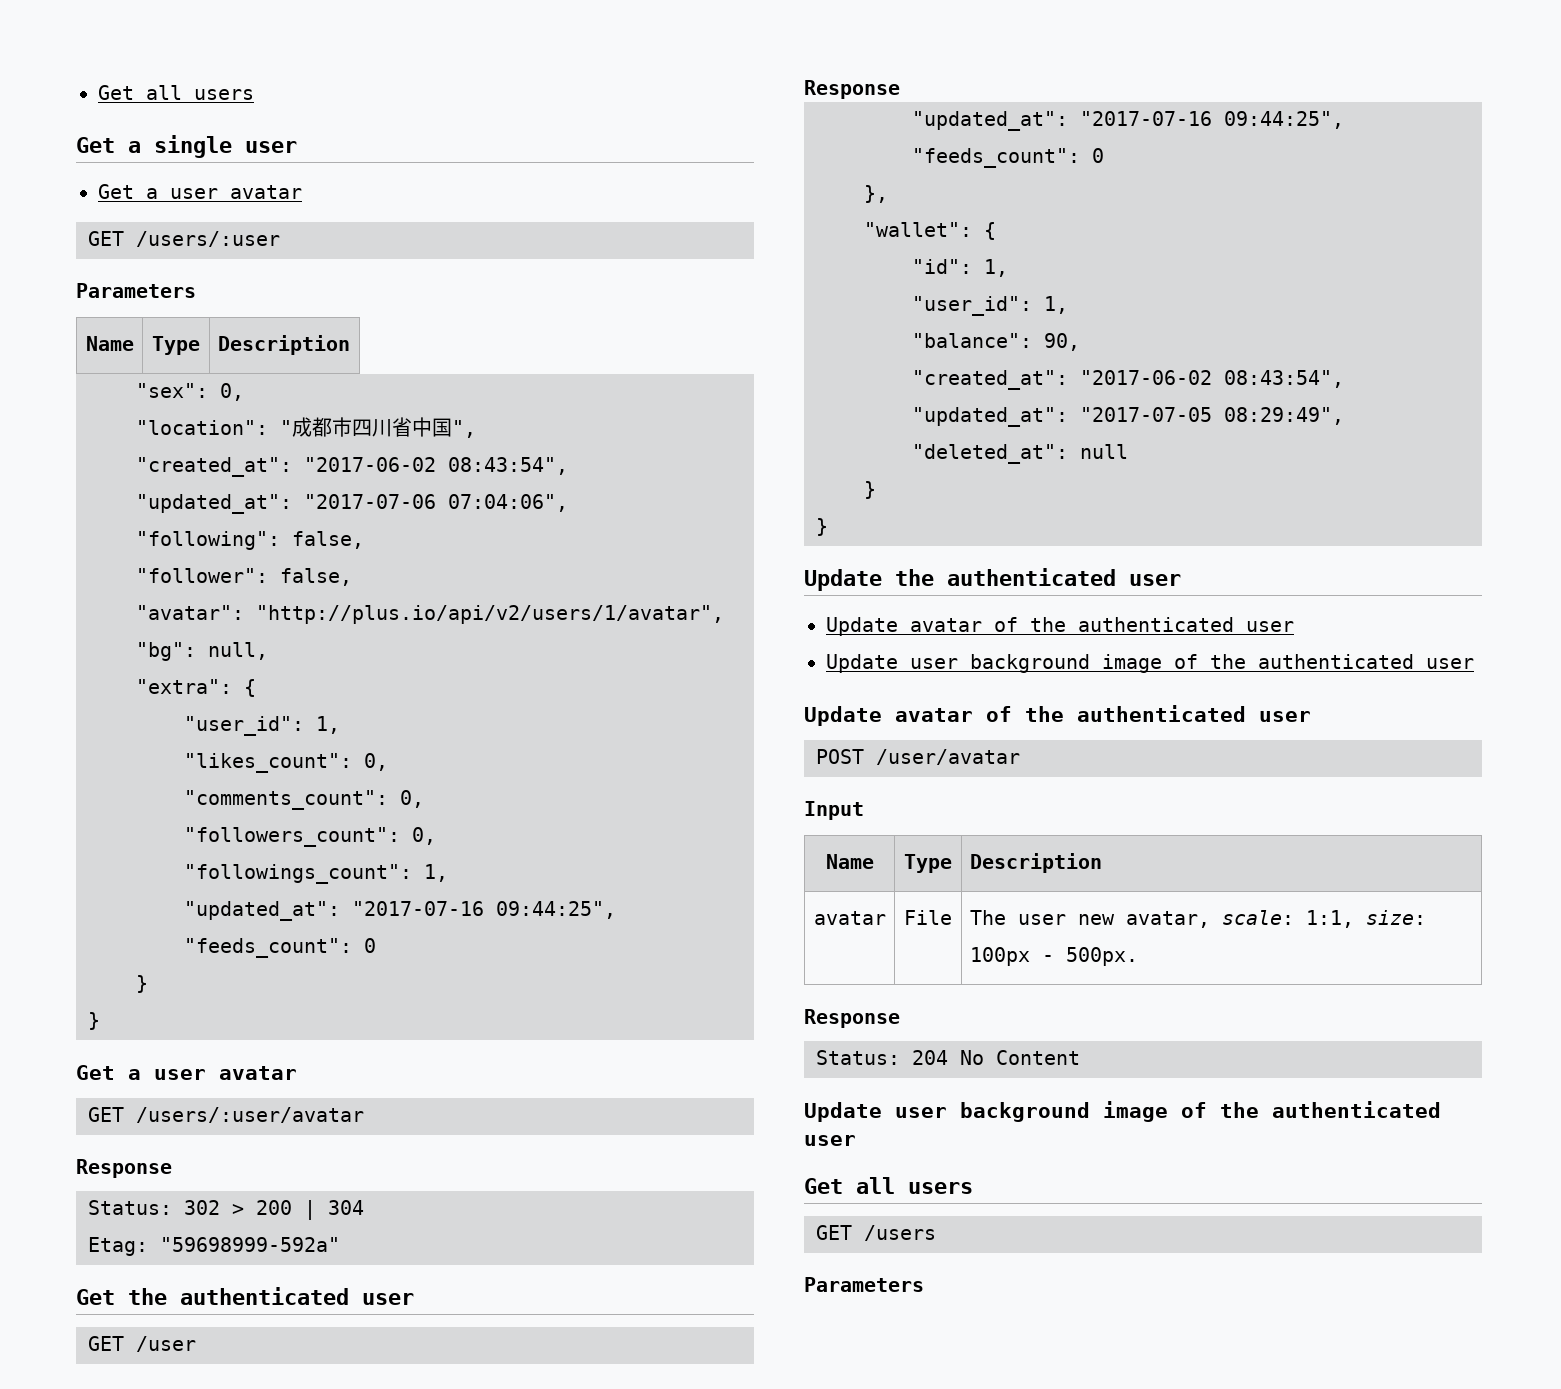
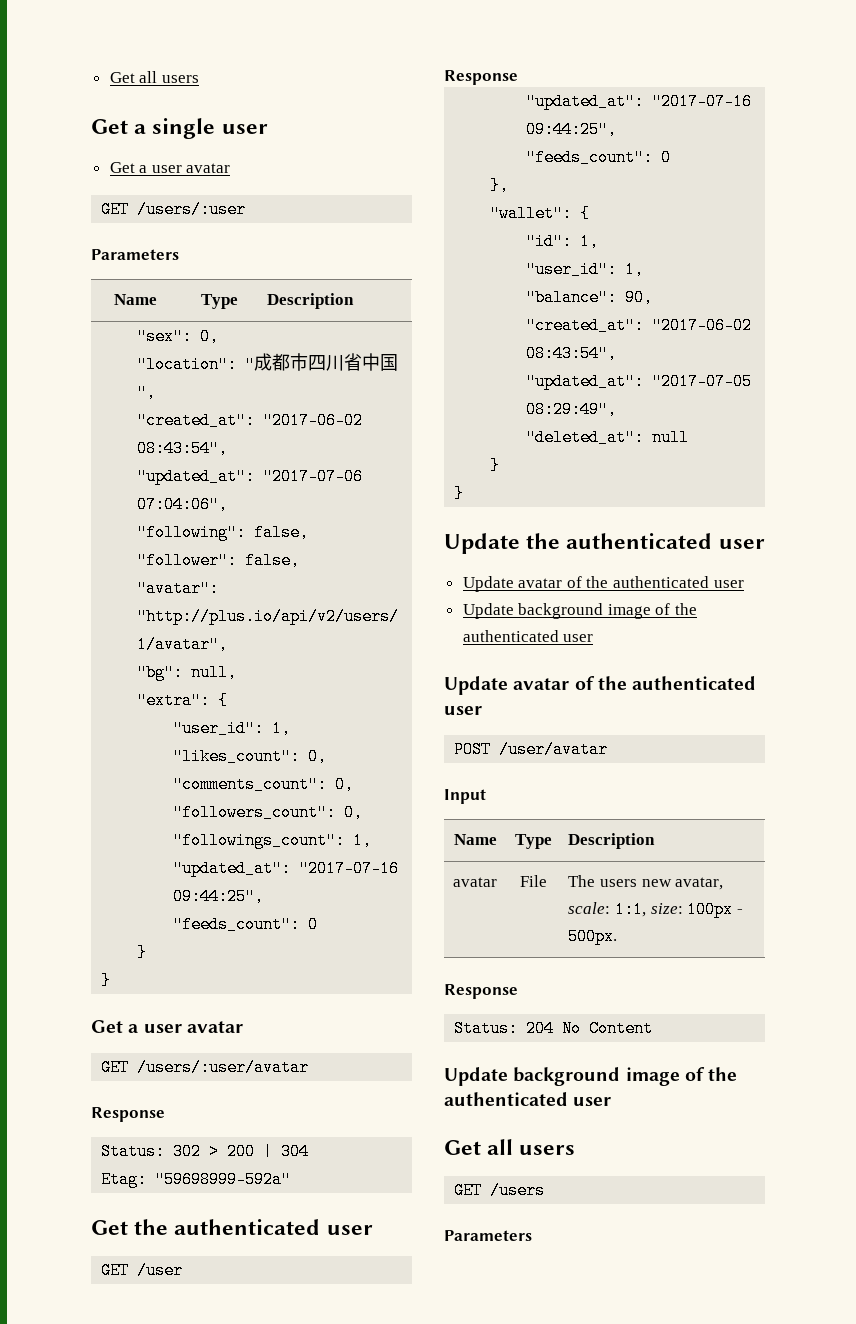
  Update the authenticated user
  Update avatar of the authenticated user
- Update user background image of the authenticated user
+ Update background image of the authenticated user
- avatar | File | The user new avatar, scale: 1:1, size: 100px - 500px.
+ avatar | File | The users new avatar, scale: 1:1, size: 100px - 500px.
  Status: 204 No Content
- Update user background image of the authenticated user
+ Update background image of the authenticated user

